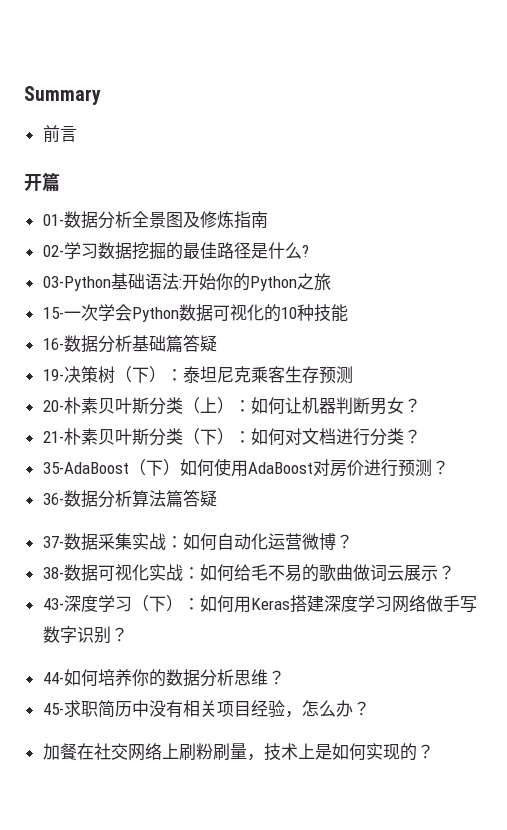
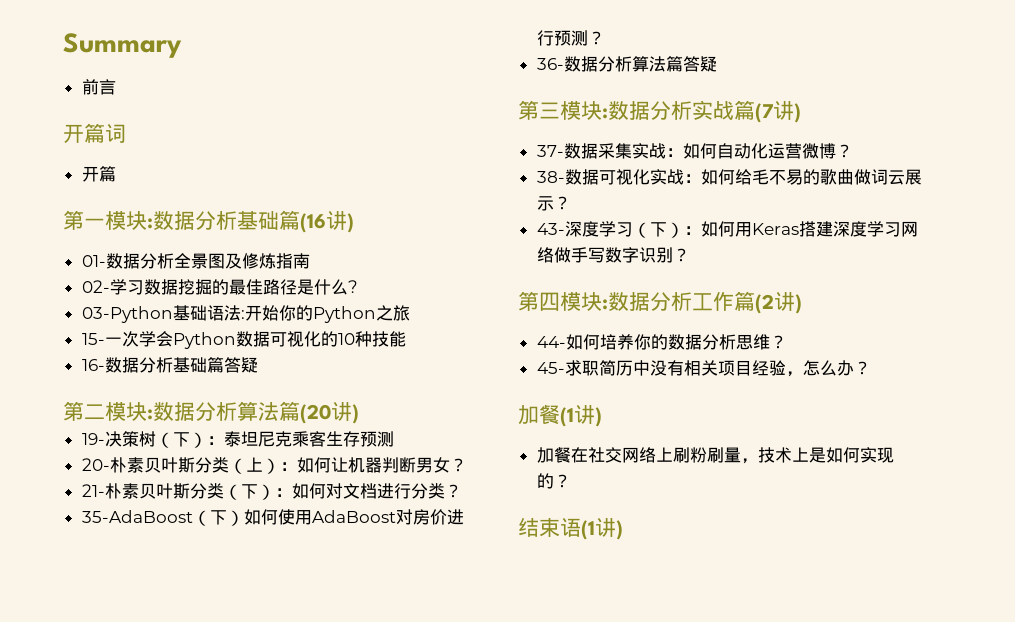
+ 开篇词
  开篇
+ 第一模块:数据分析基础篇(16讲)
+ 第二模块:数据分析算法篇(20讲)
+ 第三模块:数据分析实战篇(7讲)
+ 第四模块:数据分析工作篇(2讲)
+ 加餐(1讲)
+ 结束语(1讲)

